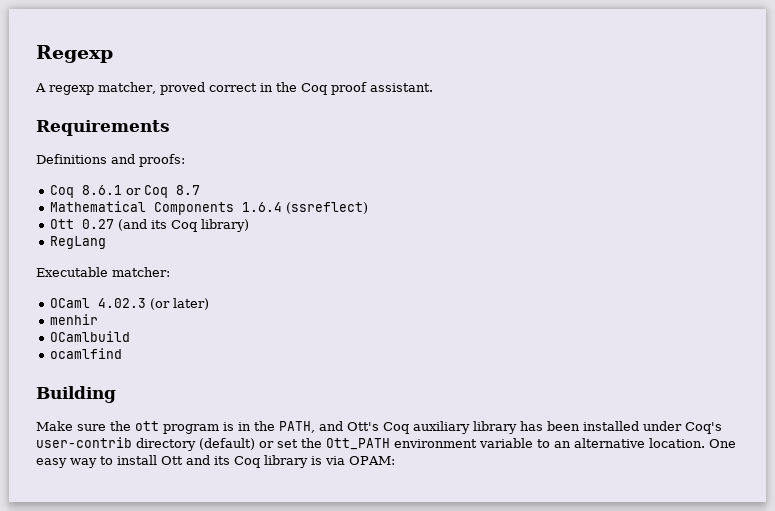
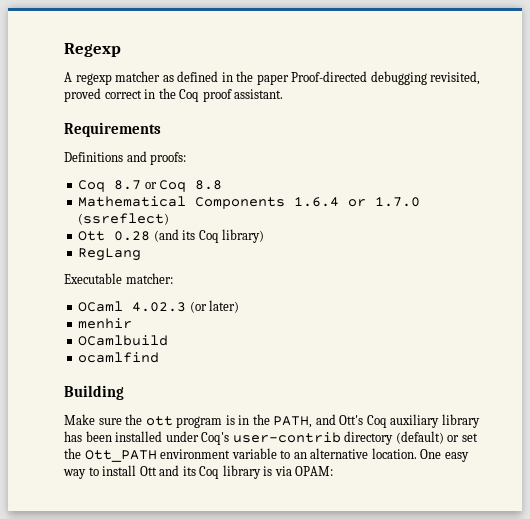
- A regexp matcher, proved correct in the Coq proof assistant.
+ A regexp matcher as defined in the paper Proof-directed debugging revisited, proved correct in the Coq proof assistant.
- Coq 8.6.1 or Coq 8.7
+ Coq 8.7 or Coq 8.8
- Mathematical Components 1.6.4 (ssreflect)
+ Mathematical Components 1.6.4 or 1.7.0 (ssreflect)
- Ott 0.27 (and its Coq library)
+ Ott 0.28 (and its Coq library)

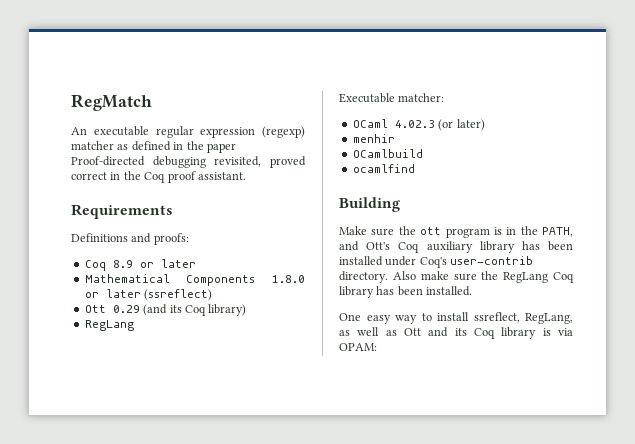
- Regexp
- A regexp matcher as defined in the paper Proof-directed debugging revisited, proved correct in the Coq proof assistant.
+ RegMatch
+ An executable regular expression (regexp) matcher as defined in the paper Proof-directed debugging revisited, proved correct in the Coq proof assistant.
- Coq 8.7 or Coq 8.8
+ Coq 8.9 or later
- Mathematical Components 1.6.4 or 1.7.0 (ssreflect)
+ Mathematical Components 1.8.0 or later (ssreflect)
- Ott 0.28 (and its Coq library)
+ Ott 0.29 (and its Coq library)
- Make sure the ott program is in the PATH, and Ott's Coq auxiliary library has been installed under Coq's user-contrib directory (default) or set the Ott_PATH environment variable to an alternative location. One easy way to install Ott and its Coq library is via OPAM:
+ Make sure the ott program is in the PATH, and Ott's Coq auxiliary library has been installed under Coq's user-contrib directory. Also make sure the RegLang Coq library has been installed.
+ One easy way to install ssreflect, RegLang, as well as Ott and its Coq library is via OPAM:

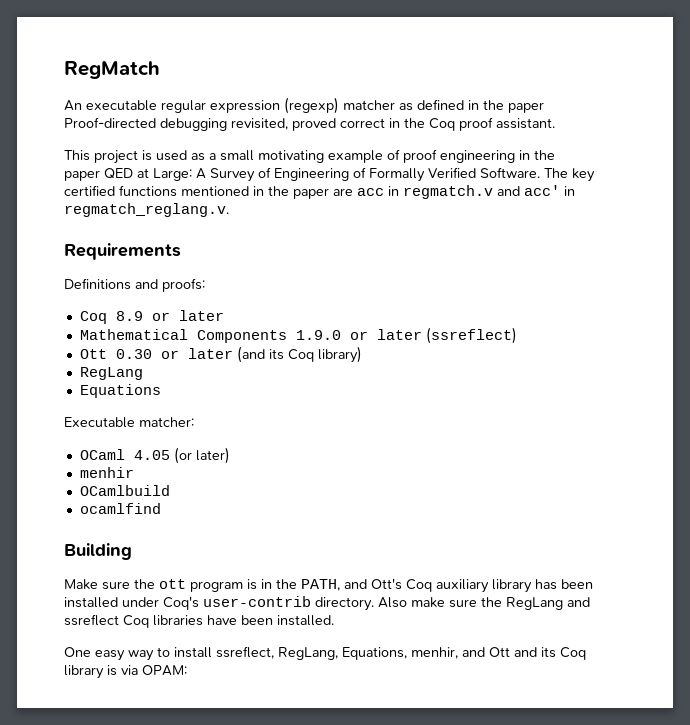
+ This project is used as a small motivating example of proof engineering in the paper QED at Large: A Survey of Engineering of Formally Verified Software. The key certified functions mentioned in the paper are acc in regmatch.v and acc' in regmatch_reglang.v.
- Mathematical Components 1.8.0 or later (ssreflect)
+ Mathematical Components 1.9.0 or later (ssreflect)
- Ott 0.29 (and its Coq library)
+ Ott 0.30 or later (and its Coq library)
+ Equations
- OCaml 4.02.3 (or later)
+ OCaml 4.05 (or later)
- Also make sure the RegLang Coq library has been installed.
+ Also make sure the RegLang and ssreflect Coq libraries have been installed.
- One easy way to install ssreflect, RegLang, as well as Ott and its Coq library is via OPAM:
+ One easy way to install ssreflect, RegLang, Equations, menhir, and Ott and its Coq library is via OPAM:

